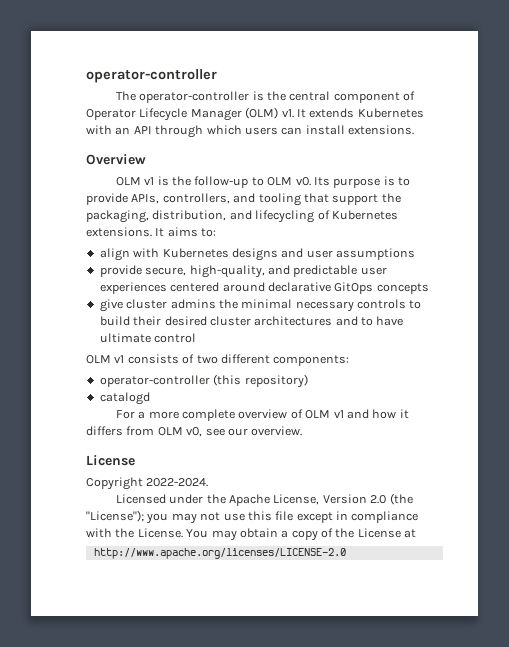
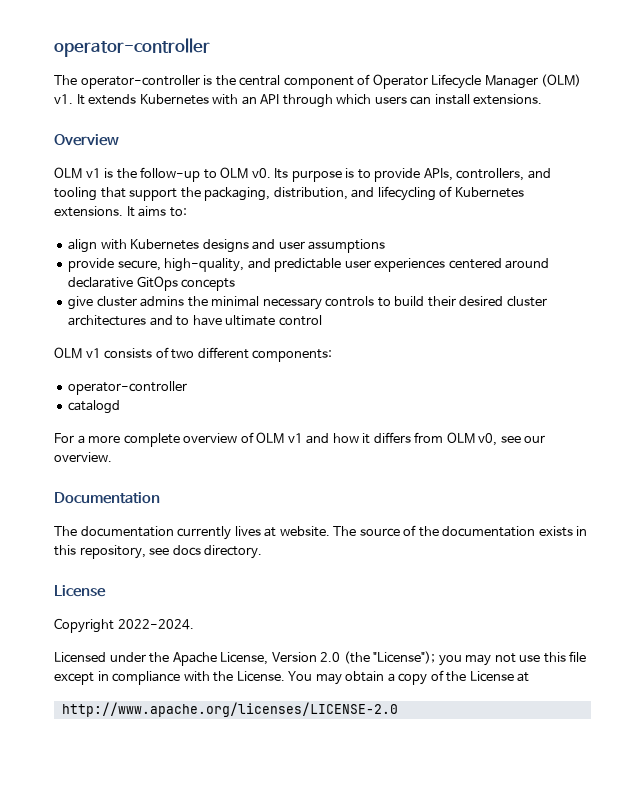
  OLM v1 consists of two different components:
- operator-controller (this repository)
+ operator-controller
+ Documentation
+ The documentation currently lives at website. The source of the documentation exists in this repository, see docs directory.

